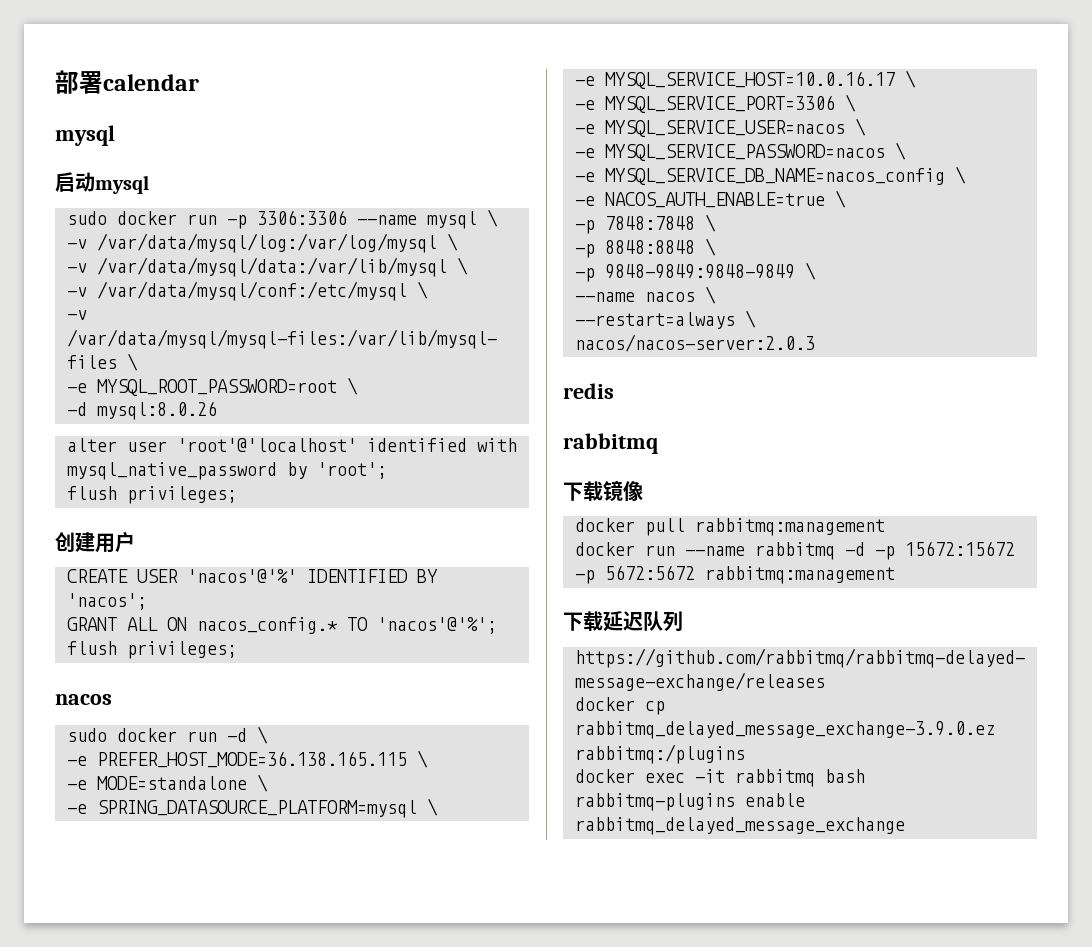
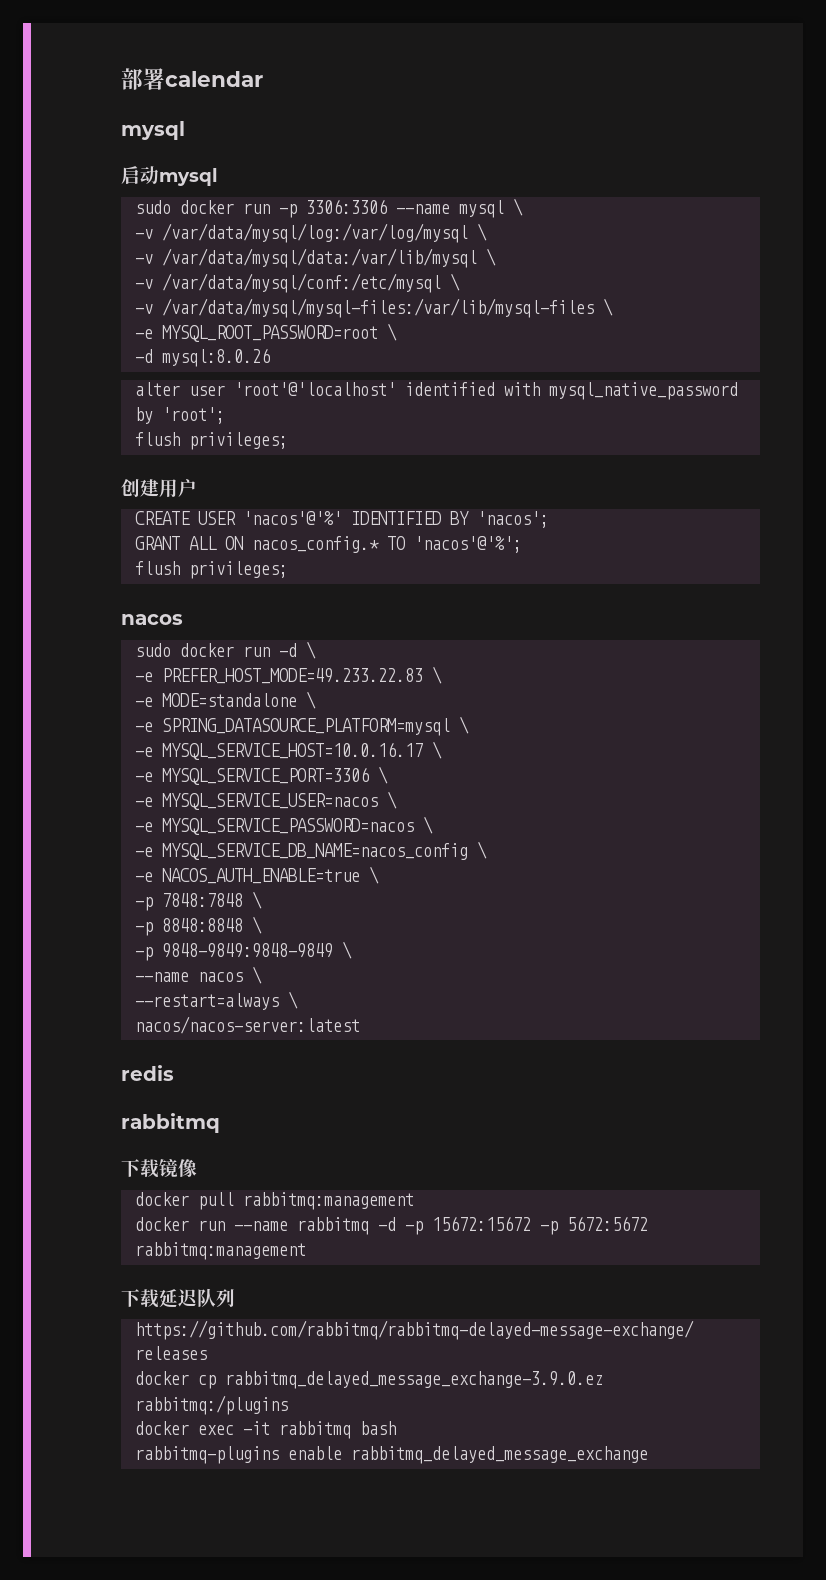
- -e PREFER_HOST_MODE=36.138.165.115 \
+ -e PREFER_HOST_MODE=49.233.22.83 \
- nacos/nacos-server:2.0.3
+ nacos/nacos-server:latest

